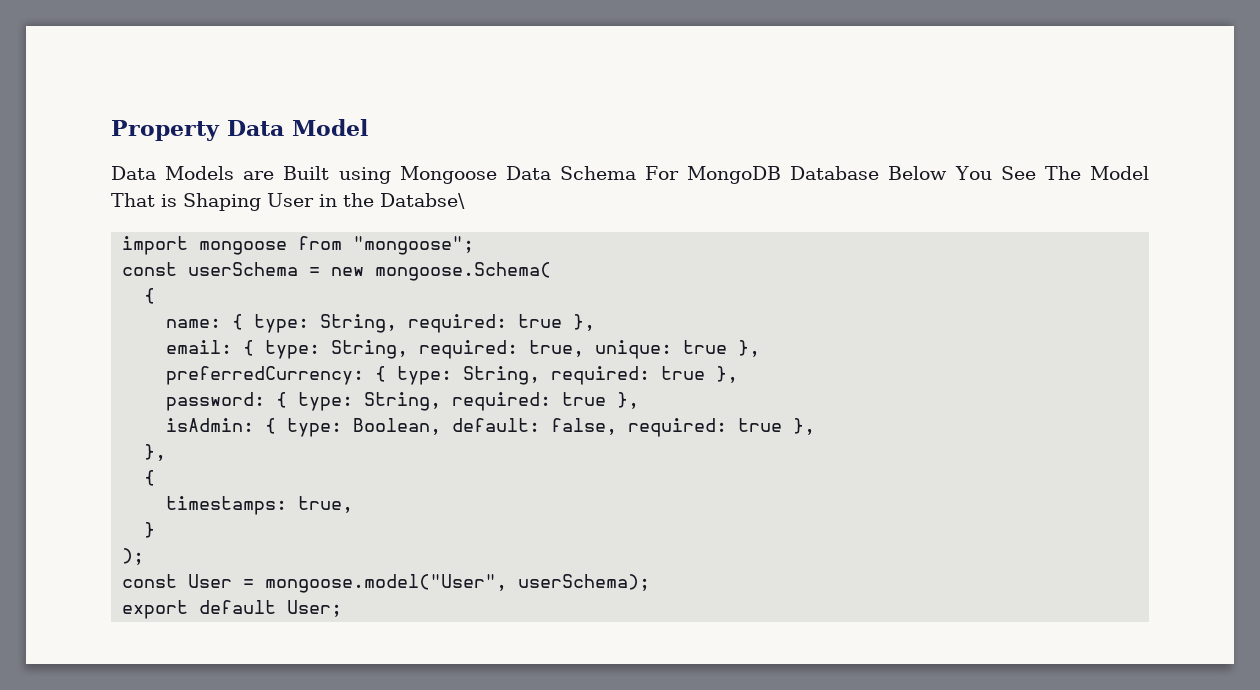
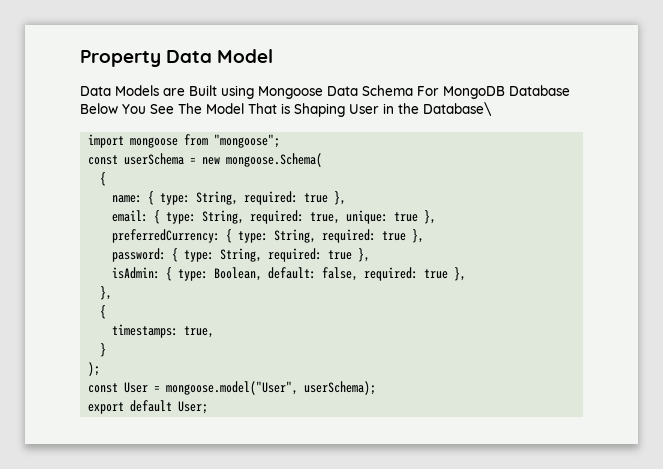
- Data Models are Built using Mongoose Data Schema For MongoDB Database Below You See The Model That is Shaping User in the Databse\
+ Data Models are Built using Mongoose Data Schema For MongoDB Database Below You See The Model That is Shaping User in the Database\

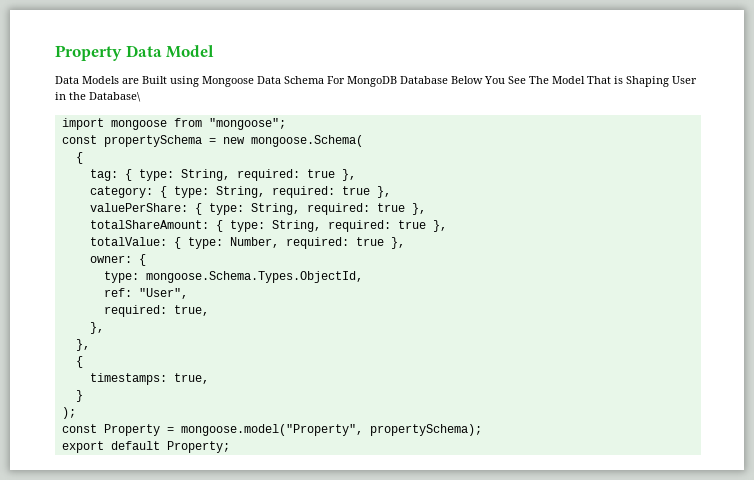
- const userSchema = new mongoose.Schema(
+ const propertySchema = new mongoose.Schema(
- name: { type: String, required: true },
- email: { type: String, required: true, unique: true },
- preferredCurrency: { type: String, required: true },
- password: { type: String, required: true },
- isAdmin: { type: Boolean, default: false, required: true },
+ tag: { type: String, required: true },
+ category: { type: String, required: true },
+ valuePerShare: { type: String, required: true },
+ totalShareAmount: { type: String, required: true },
+ totalValue: { type: Number, required: true },
+ owner: {
+ type: mongoose.Schema.Types.ObjectId,
+ ref: "User",
+ required: true,
+ },
- const User = mongoose.model("User", userSchema);
+ const Property = mongoose.model("Property", propertySchema);
- export default User;
+ export default Property;

